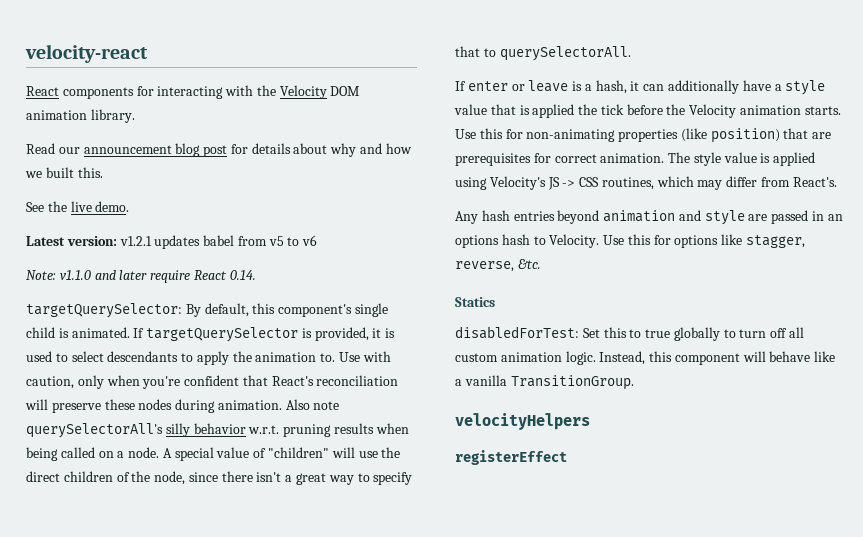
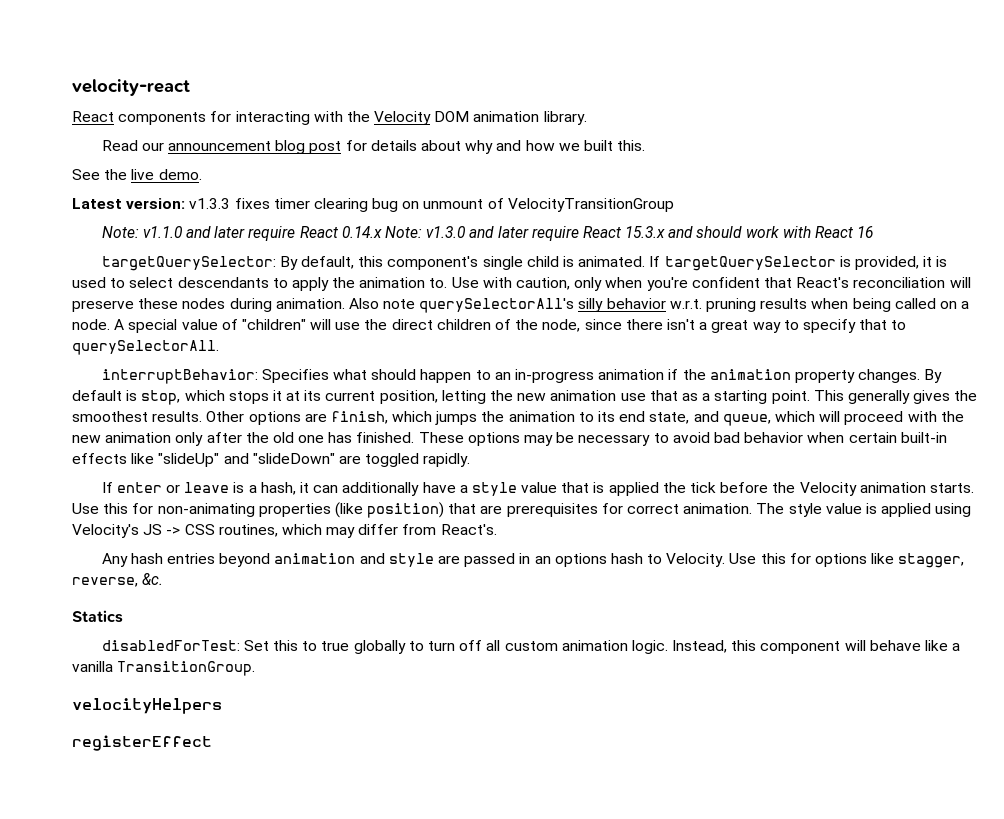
- Latest version: v1.2.1 updates babel from v5 to v6
+ Latest version: v1.3.3 fixes timer clearing bug on unmount of VelocityTransitionGroup
- Note: v1.1.0 and later require React 0.14.
+ Note: v1.1.0 and later require React 0.14.x Note: v1.3.0 and later require React 15.3.x and should work with React 16
+ interruptBehavior: Specifies what should happen to an in-progress animation if the animation property changes. By default is stop, which stops it at its current position, letting the new animation use that as a starting point. This generally gives the smoothest results. Other options are finish, which jumps the animation to its end state, and queue, which will proceed with the new animation only after the old one has finished. These options may be necessary to avoid bad behavior when certain built-in effects like "slideUp" and "slideDown" are toggled rapidly.
- Use this for options like stagger, reverse, &tc.
+ Use this for options like stagger, reverse, &c.

